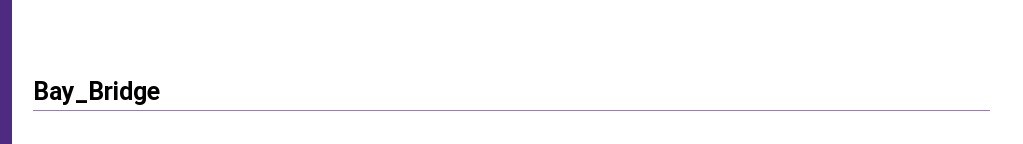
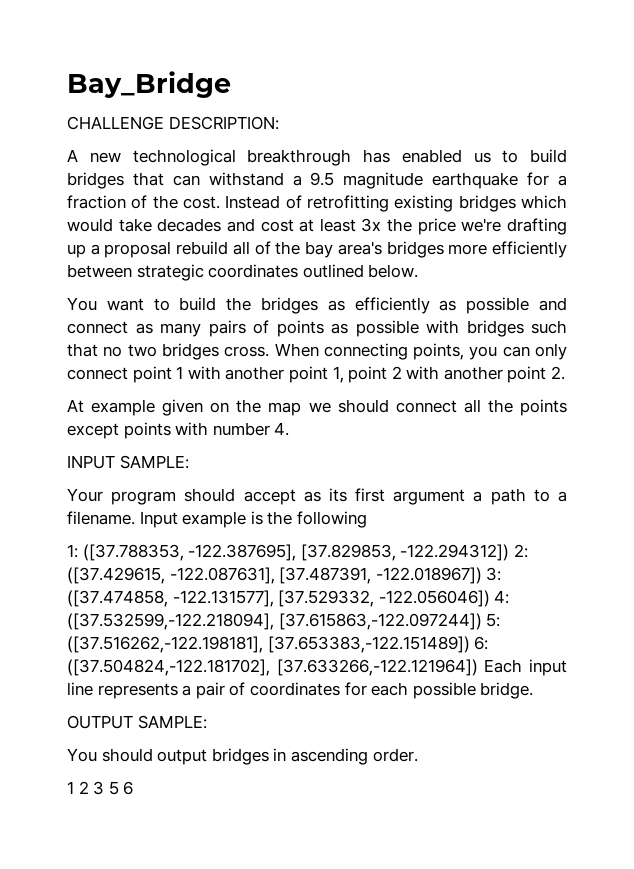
+ CHALLENGE DESCRIPTION:
+ A new technological breakthrough has enabled us to build bridges that can withstand a 9.5 magnitude earthquake for a fraction of the cost. Instead of retrofitting existing bridges which would take decades and cost at least 3x the price we're drafting up a proposal rebuild all of the bay area's bridges more efficiently between strategic coordinates outlined below.
+ You want to build the bridges as efficiently as possible and connect as many pairs of points as possible with bridges such that no two bridges cross. When connecting points, you can only connect point 1 with another point 1, point 2 with another point 2.
+ At example given on the map we should connect all the points except points with number 4.
+ INPUT SAMPLE:
+ Your program should accept as its first argument a path to a filename. Input example is the following
+ 1: ([37.788353, -122.387695], [37.829853, -122.294312]) 2: ([37.429615, -122.087631], [37.487391, -122.018967]) 3: ([37.474858, -122.131577], [37.529332, -122.056046]) 4: ([37.532599,-122.218094], [37.615863,-122.097244]) 5: ([37.516262,-122.198181], [37.653383,-122.151489]) 6: ([37.504824,-122.181702], [37.633266,-122.121964]) Each input line represents a pair of coordinates for each possible bridge.
+ OUTPUT SAMPLE:
+ You should output bridges in ascending order.
+ 1 2 3 5 6

